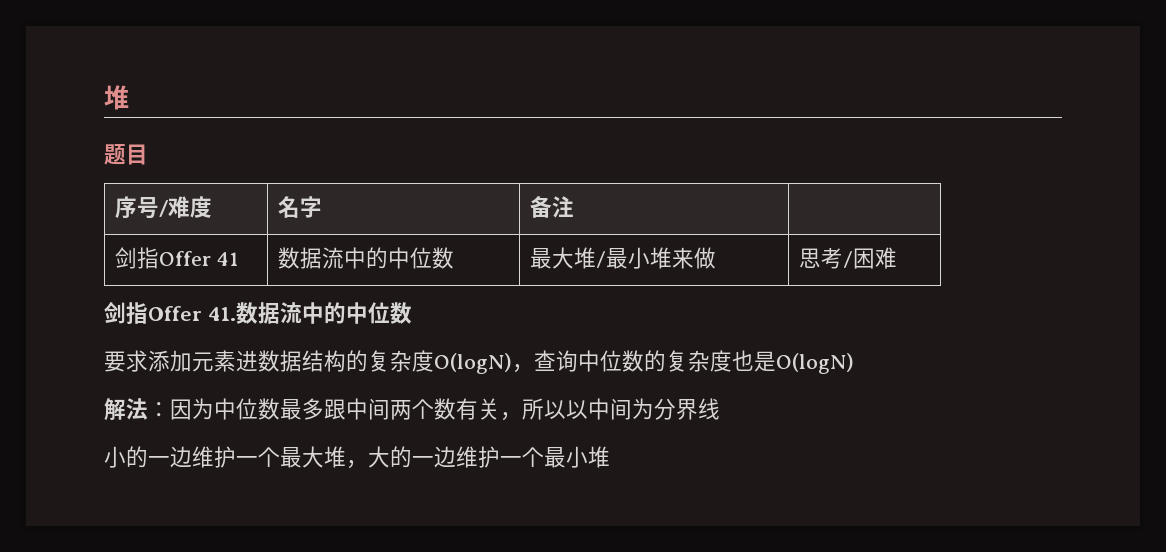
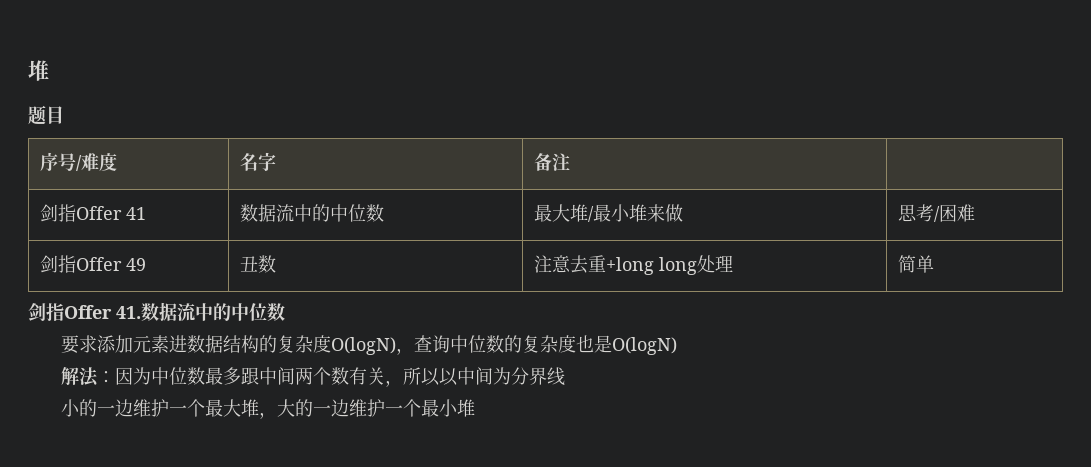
+ 剑指Offer 49 | 丑数 | 注意去重+long long处理 | 简单

